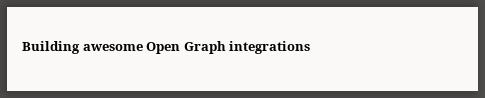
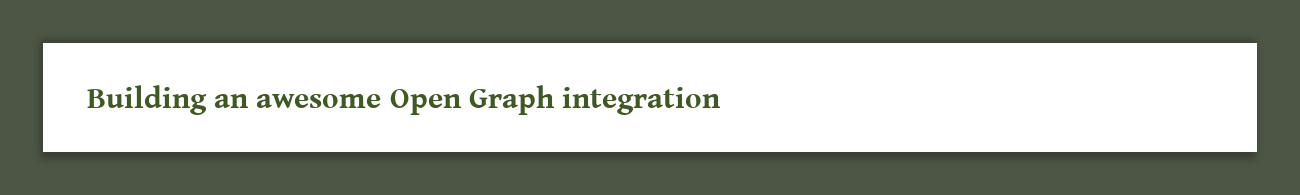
- Building awesome Open Graph integrations
+ Building an awesome Open Graph integration

